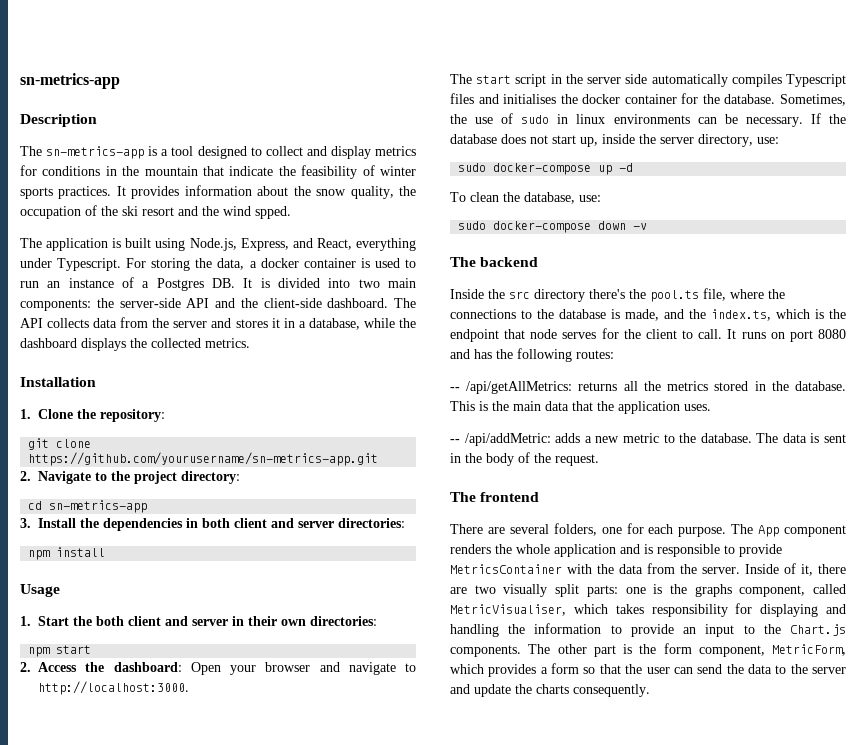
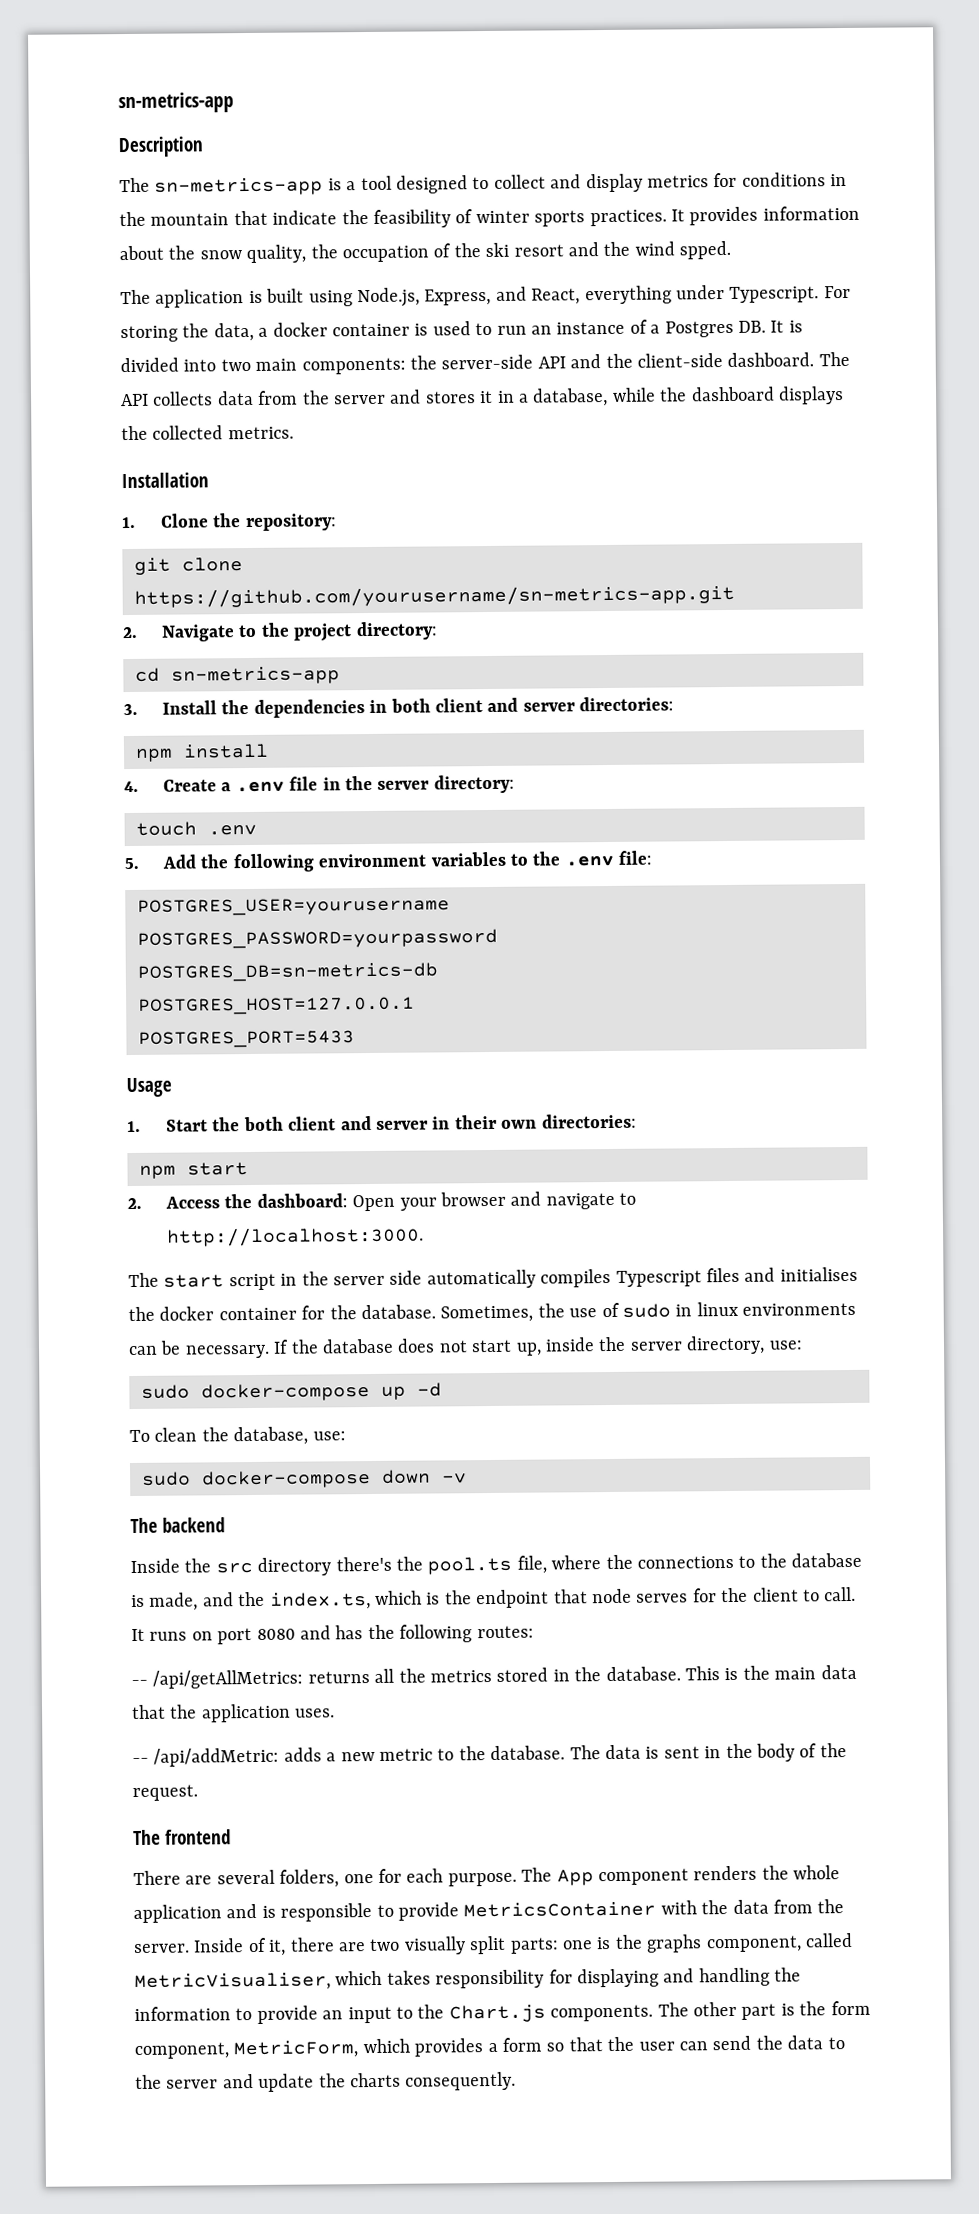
+ 4. Create a .env file in the server directory:
+ touch .env
+ 5. Add the following environment variables to the .env file:
+ POSTGRES_USER=yourusername
+ POSTGRES_PASSWORD=yourpassword
+ POSTGRES_DB=sn-metrics-db
+ POSTGRES_HOST=127.0.0.1
+ POSTGRES_PORT=5433

